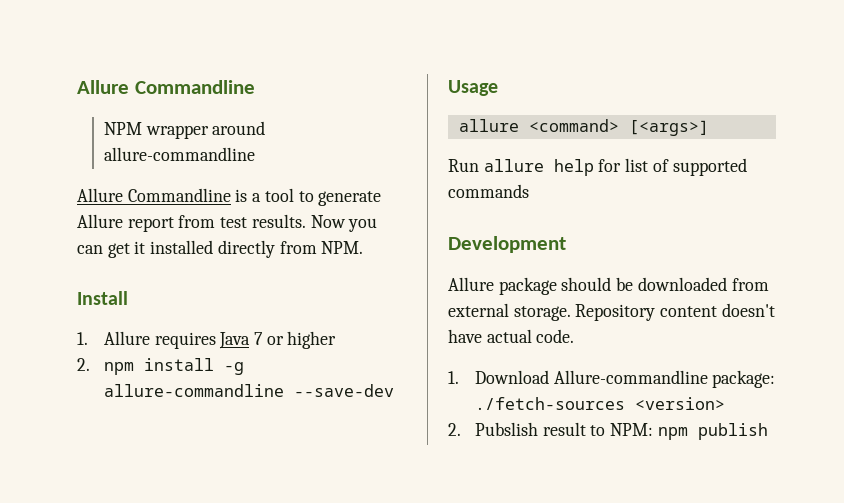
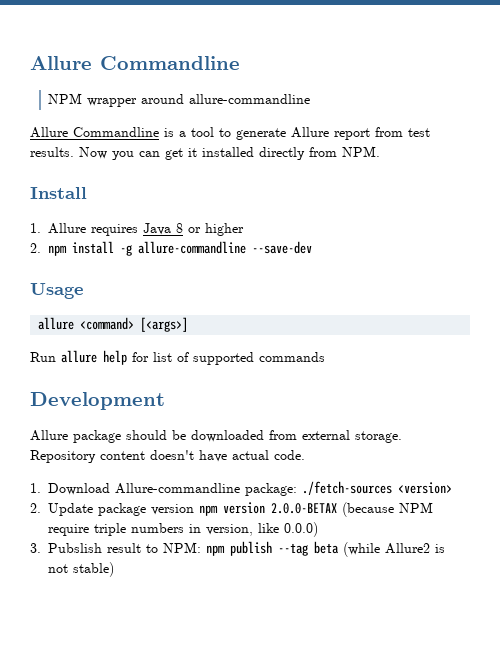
- 1. Allure requires Java 7 or higher
+ 1. Allure requires Java 8 or higher
- 2. Pubslish result to NPM: npm publish
+ 2. Update package version npm version 2.0.0-BETAX (because NPM require triple numbers in version, like 0.0.0)
+ 3. Pubslish result to NPM: npm publish --tag beta (while Allure2 is not stable)

